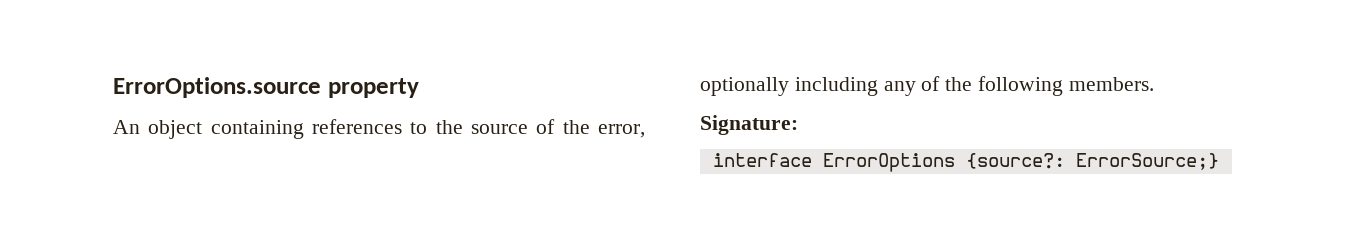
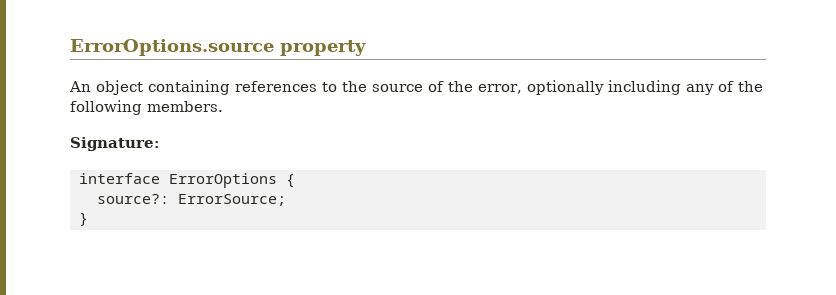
- interface ErrorOptions {source?: ErrorSource;}
+ interface ErrorOptions {
+ source?: ErrorSource;
+ }

